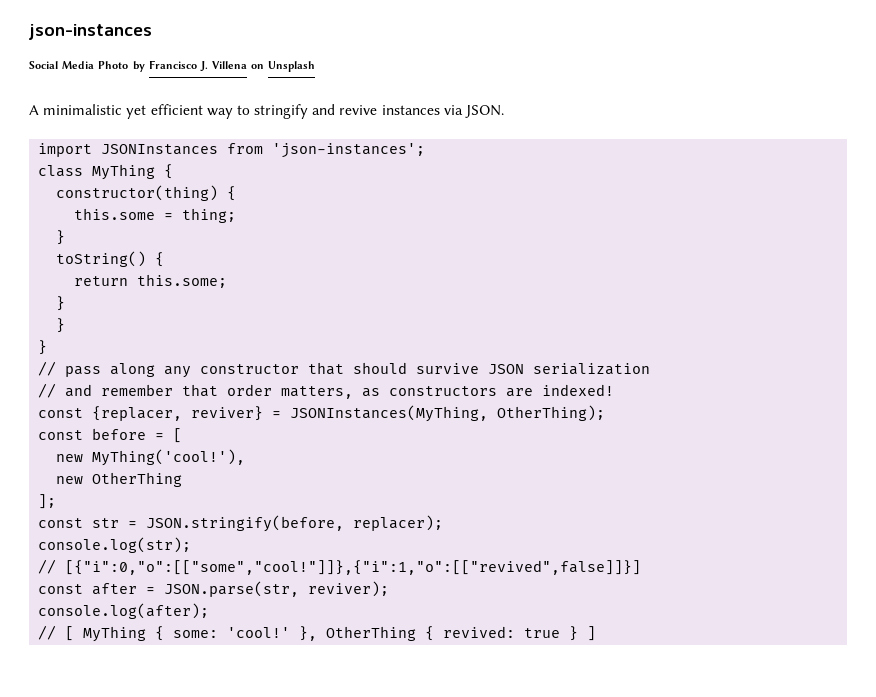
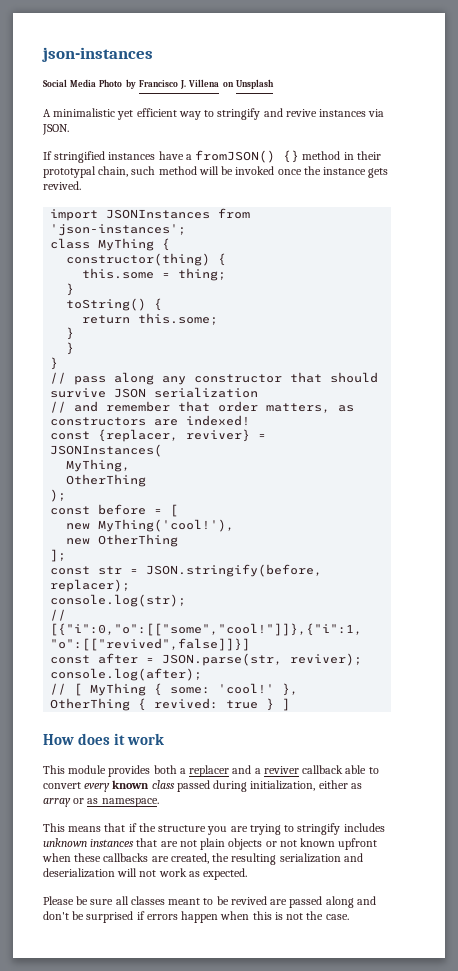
+ If stringified instances have a fromJSON() {} method in their prototypal chain, such method will be invoked once the instance gets revived.
- const {replacer, reviver} = JSONInstances(MyThing, OtherThing);
+ const {replacer, reviver} = JSONInstances(
+ MyThing,
+ OtherThing
+ );
+ How does it work
+ This module provides both a replacer and a reviver callback able to convert every known class passed during initialization, either as array or as namespace.
+ This means that if the structure you are trying to stringify includes unknown instances that are not plain objects or not known upfront when these callbacks are created, the resulting serialization and deserialization will not work as expected.
+ Please be sure all classes meant to be revived are passed along and don't be surprised if errors happen when this is not the case.

